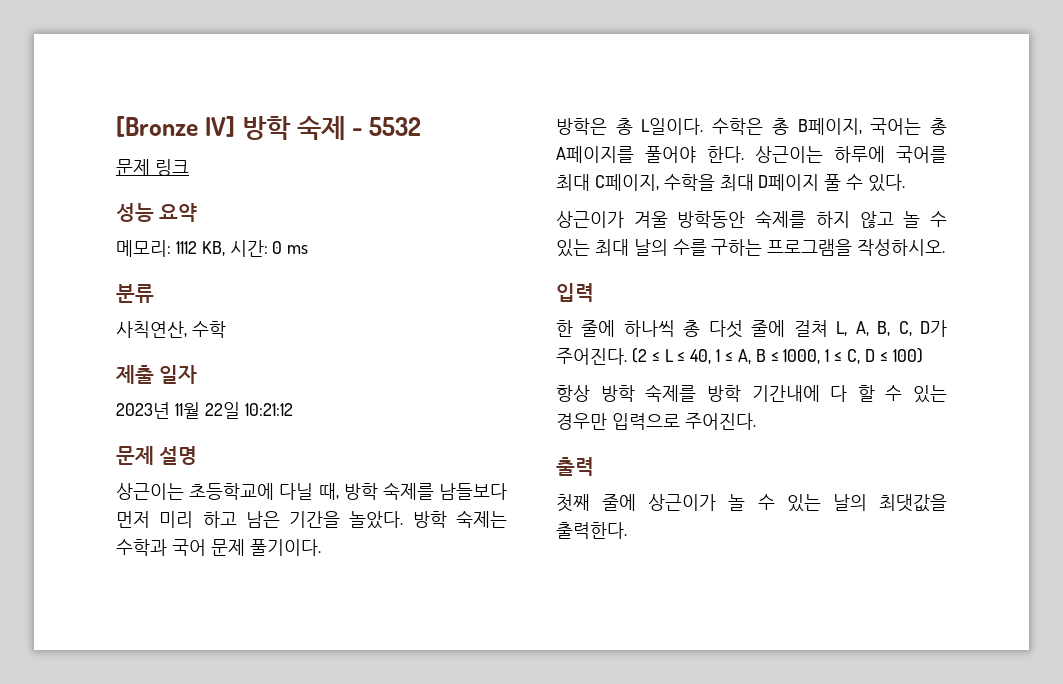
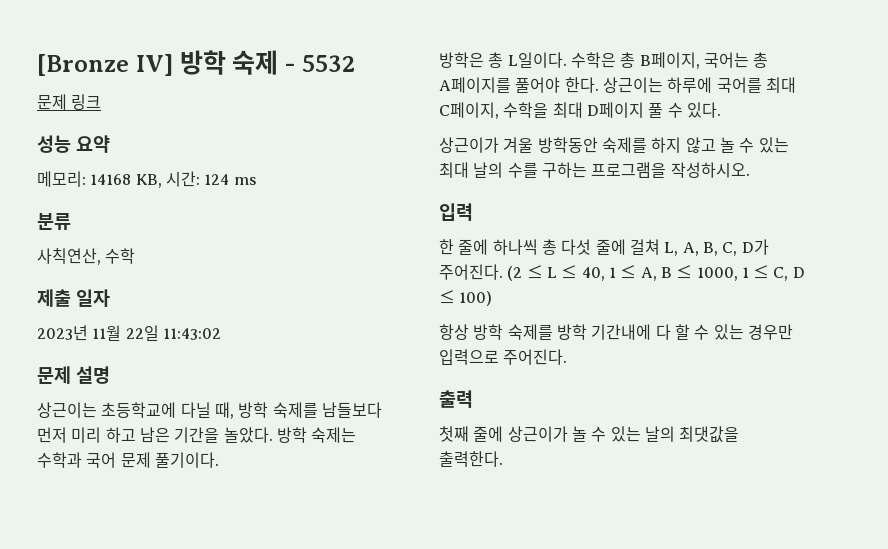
- 메모리: 1112 KB, 시간: 0 ms
+ 메모리: 14168 KB, 시간: 124 ms
- 2023년 11월 22일 10:21:12
+ 2023년 11월 22일 11:43:02

